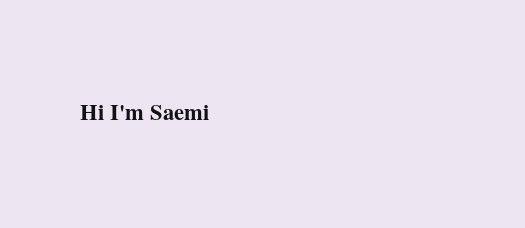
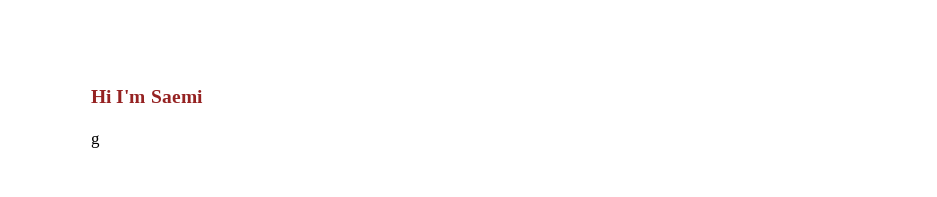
+ g

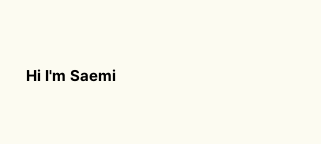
- g

